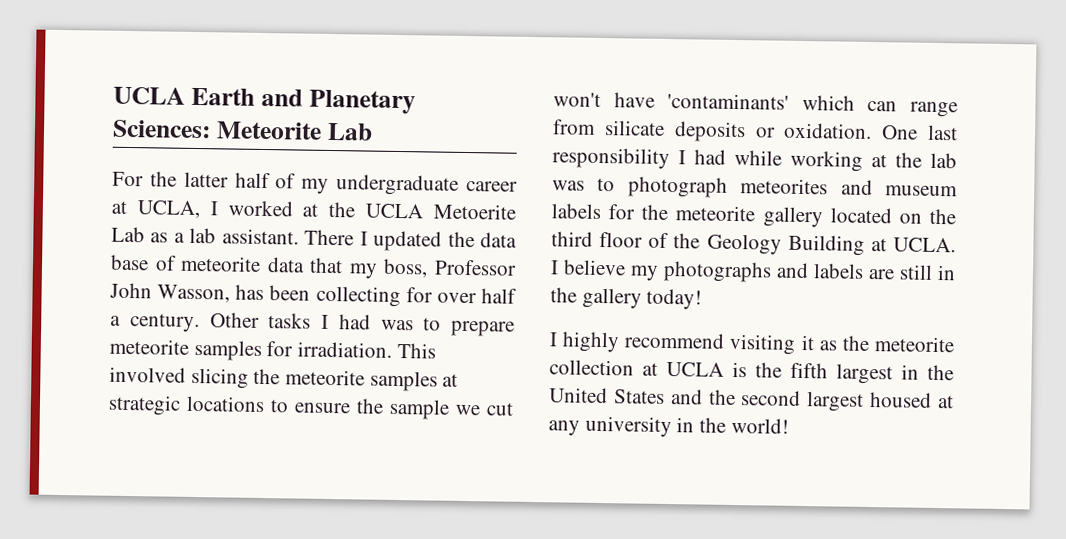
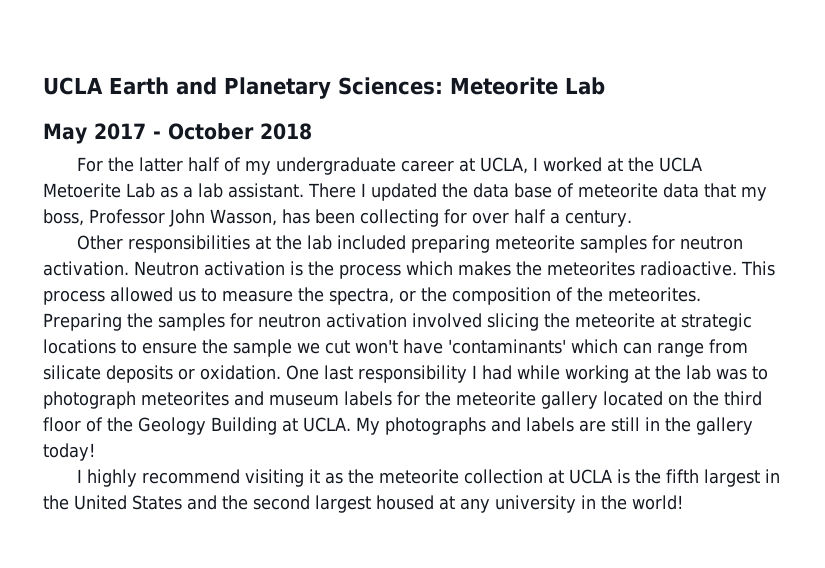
+ May 2017 - October 2018
- There I updated the data base of meteorite data that my boss, Professor John Wasson, has been collecting for over half a century. Other tasks I had was to prepare meteorite samples for irradiation. This involved slicing the meteorite samples at strategic locations to ensure the sample we cut won't have 'contaminants' which can range from silicate deposits or oxidation.
+ There I updated the data base of meteorite data that my boss, Professor John Wasson, has been collecting for over half a century.
+ Other responsibilities at the lab included preparing meteorite samples for neutron activation. Neutron activation is the process which makes the meteorites radioactive. This process allowed us to measure the spectra, or the composition of the meteorites. Preparing the samples for neutron activation involved slicing the meteorite at strategic locations to ensure the sample we cut won't have 'contaminants' which can range from silicate deposits or oxidation.
- I believe my photographs and labels are still in the gallery today!
+ My photographs and labels are still in the gallery today!

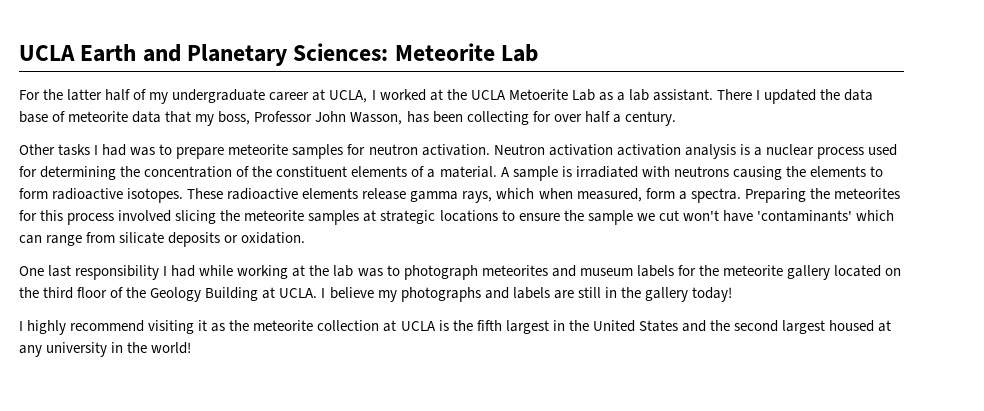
- May 2017 - October 2018
- Other responsibilities at the lab included preparing meteorite samples for neutron activation.
+ Other tasks I had was to prepare meteorite samples for neutron activation.
- Neutron activation is the process which makes the meteorites radioactive. This process allowed us to measure the spectra, or the composition of the meteorites. Preparing the samples for neutron activation involved slicing the meteorite at strategic locations to ensure the sample we cut won't have 'contaminants' which can range from silicate deposits or oxidation. One last responsibility I had while working at the lab was to photograph meteorites and museum labels for the meteorite gallery located on the third floor of the Geology Building at UCLA.
+ Neutron activation activation analysis is a nuclear process used for determining the concentration of the constituent elements of a material. A sample is irradiated with neutrons causing the elements to form radioactive isotopes. These radioactive elements release gamma rays, which when measured, form a spectra. Preparing the meteorites for this process involved slicing the meteorite samples at strategic locations to ensure the sample we cut won't have 'contaminants' which can range from silicate deposits or oxidation.
+ One last responsibility I had while working at the lab was to photograph meteorites and museum labels for the meteorite gallery located on the third floor of the Geology Building at UCLA.
- My photographs and labels are still in the gallery today!
+ I believe my photographs and labels are still in the gallery today!

